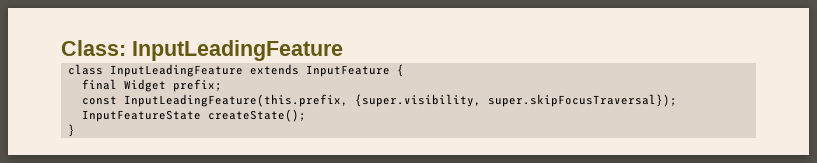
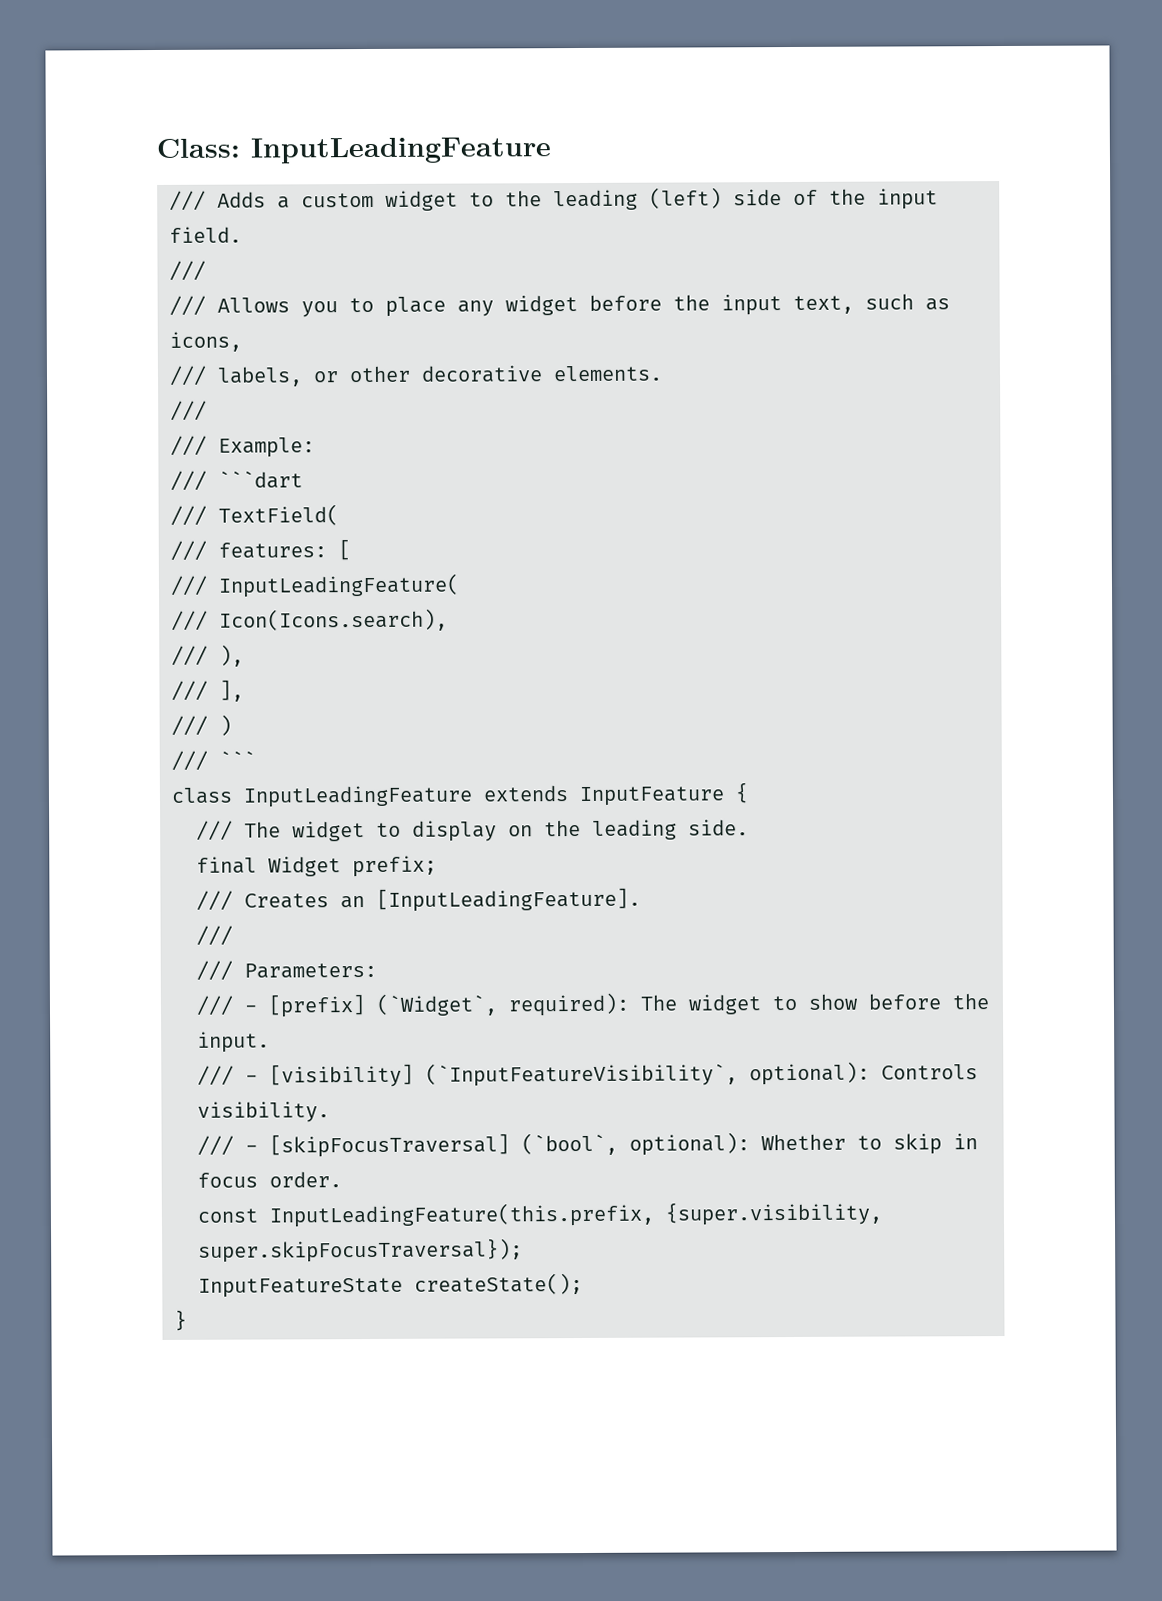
+ /// Adds a custom widget to the leading (left) side of the input field.
+ ///
+ /// Allows you to place any widget before the input text, such as icons,
+ /// labels, or other decorative elements.
+ ///
+ /// Example:
+ /// ```dart
+ /// TextField(
+ /// features: [
+ /// InputLeadingFeature(
+ /// Icon(Icons.search),
+ /// ),
+ /// ],
+ /// )
+ /// ```
+ /// The widget to display on the leading side.
  final Widget prefix;
+ /// Creates an [InputLeadingFeature].
+ ///
+ /// Parameters:
+ /// - [prefix] (`Widget`, required): The widget to show before the input.
+ /// - [visibility] (`InputFeatureVisibility`, optional): Controls visibility.
+ /// - [skipFocusTraversal] (`bool`, optional): Whether to skip in focus order.

